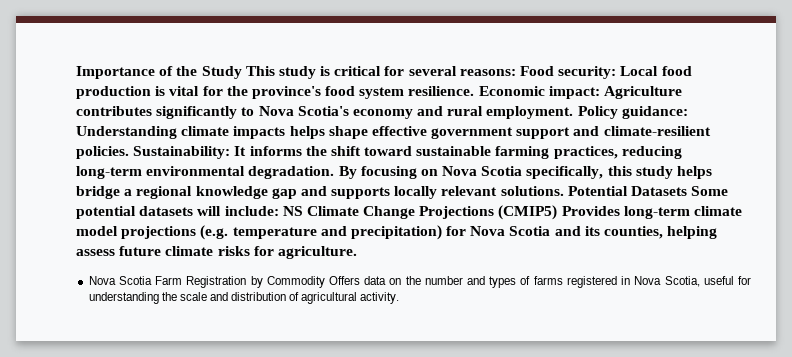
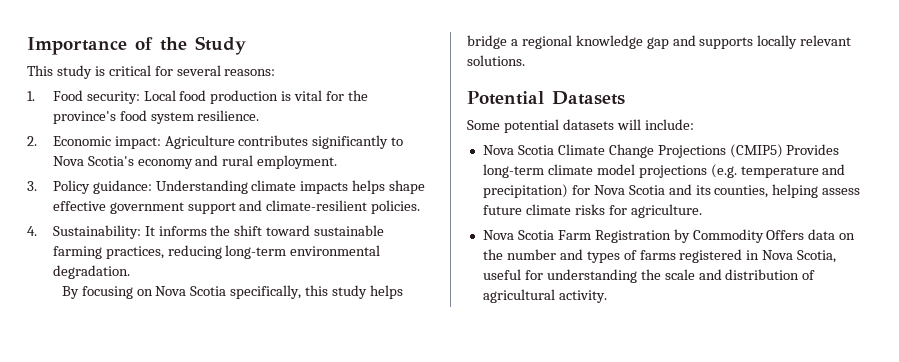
- Importance of the Study This study is critical for several reasons: Food security:
+ Importance of the Study
+ This study is critical for several reasons:
+ 1. Food security:
- Local food production is vital for the province's food system resilience. Economic impact:
+ Local food production is vital for the province's food system resilience.
+ 2. Economic impact:
- Agriculture contributes significantly to Nova Scotia's economy and rural employment. Policy guidance:
+ Agriculture contributes significantly to Nova Scotia's economy and rural employment.
+ 3. Policy guidance:
- Understanding climate impacts helps shape effective government support and climate-resilient policies. Sustainability:
+ Understanding climate impacts helps shape effective government support and climate-resilient policies.
+ 4. Sustainability:
- It informs the shift toward sustainable farming practices, reducing long-term environmental degradation. By focusing on Nova Scotia specifically, this study helps bridge a regional knowledge gap and supports locally relevant solutions. Potential Datasets Some potential datasets will include: NS Climate Change Projections (CMIP5) Provides long-term climate model projections (e.g. temperature and precipitation) for Nova Scotia and its counties, helping assess future climate risks for agriculture.
+ It informs the shift toward sustainable farming practices, reducing long-term environmental degradation.
+ By focusing on Nova Scotia specifically, this study helps bridge a regional knowledge gap and supports locally relevant solutions.
+ Potential Datasets
+ Some potential datasets will include:
+ Nova Scotia Climate Change Projections (CMIP5) Provides long-term climate model projections (e.g. temperature and precipitation) for Nova Scotia and its counties, helping assess future climate risks for agriculture.

